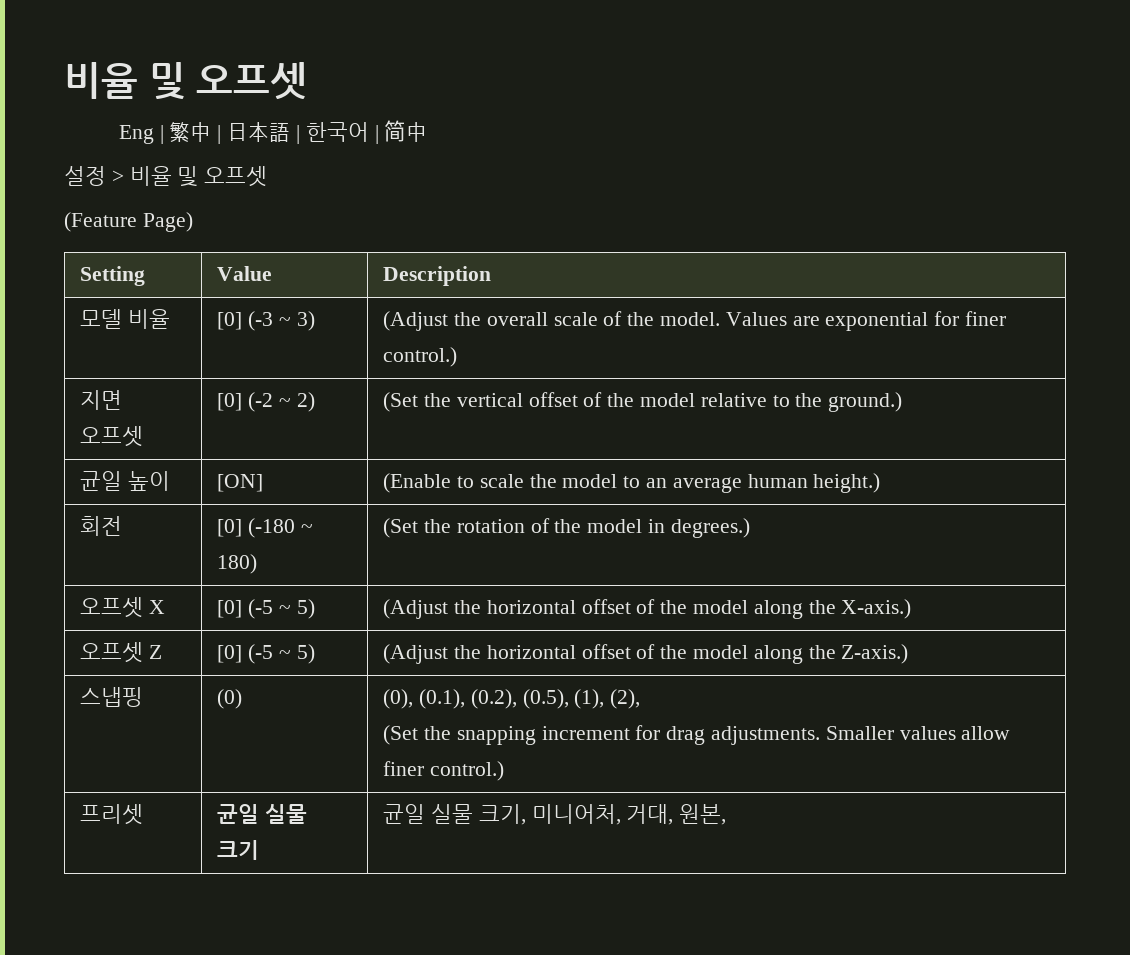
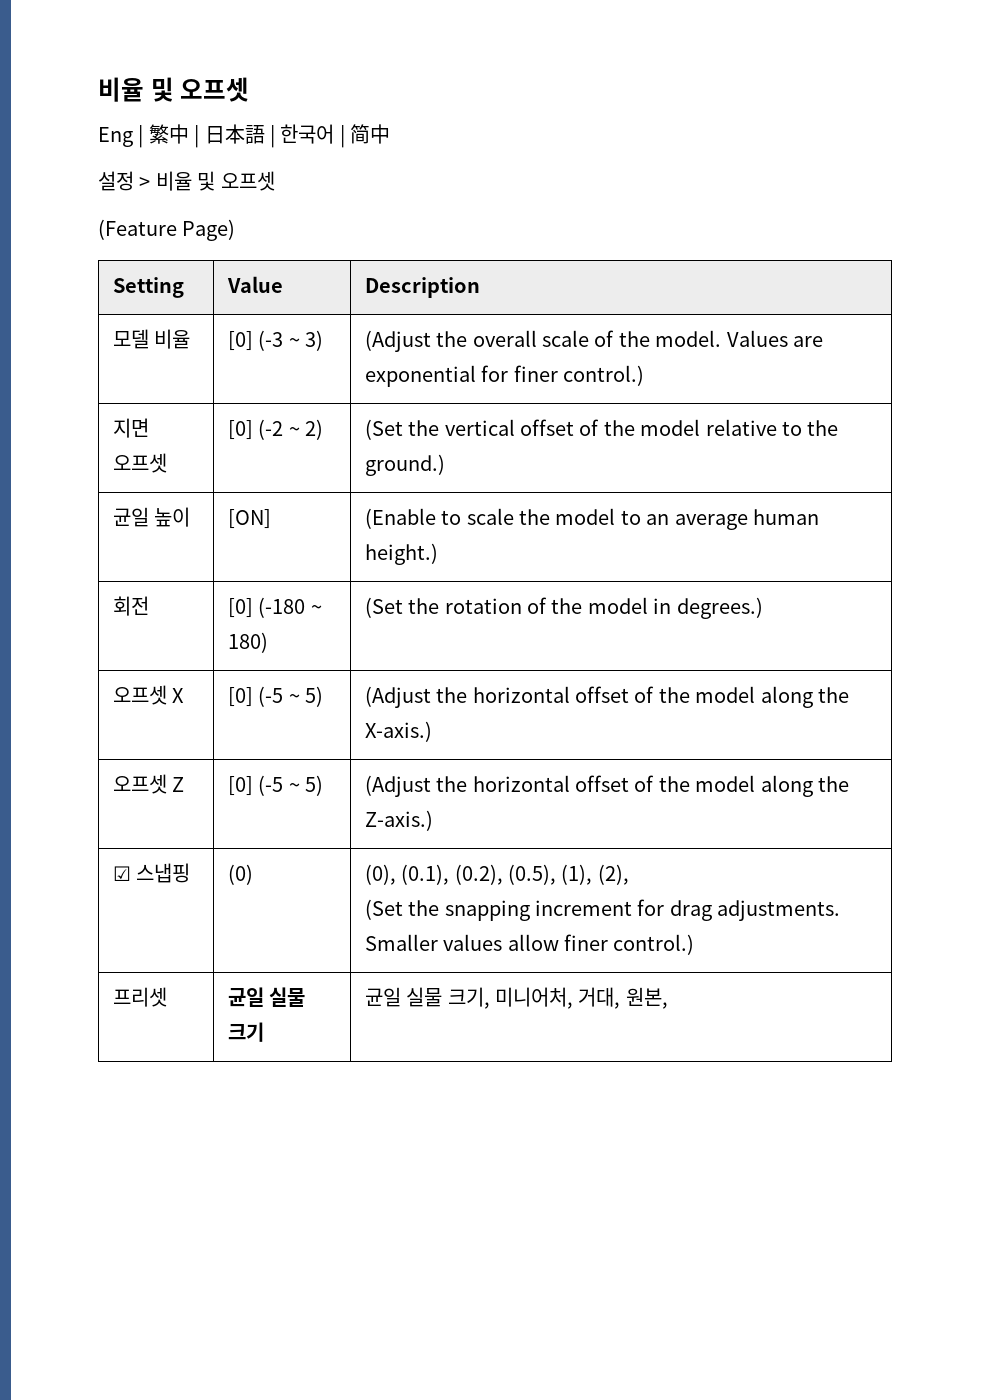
- 스냅핑 | (0) | (0), (0.1), (0.2), (0.5), (1), (2),
+ ☑ 스냅핑 | (0) | (0), (0.1), (0.2), (0.5), (1), (2),

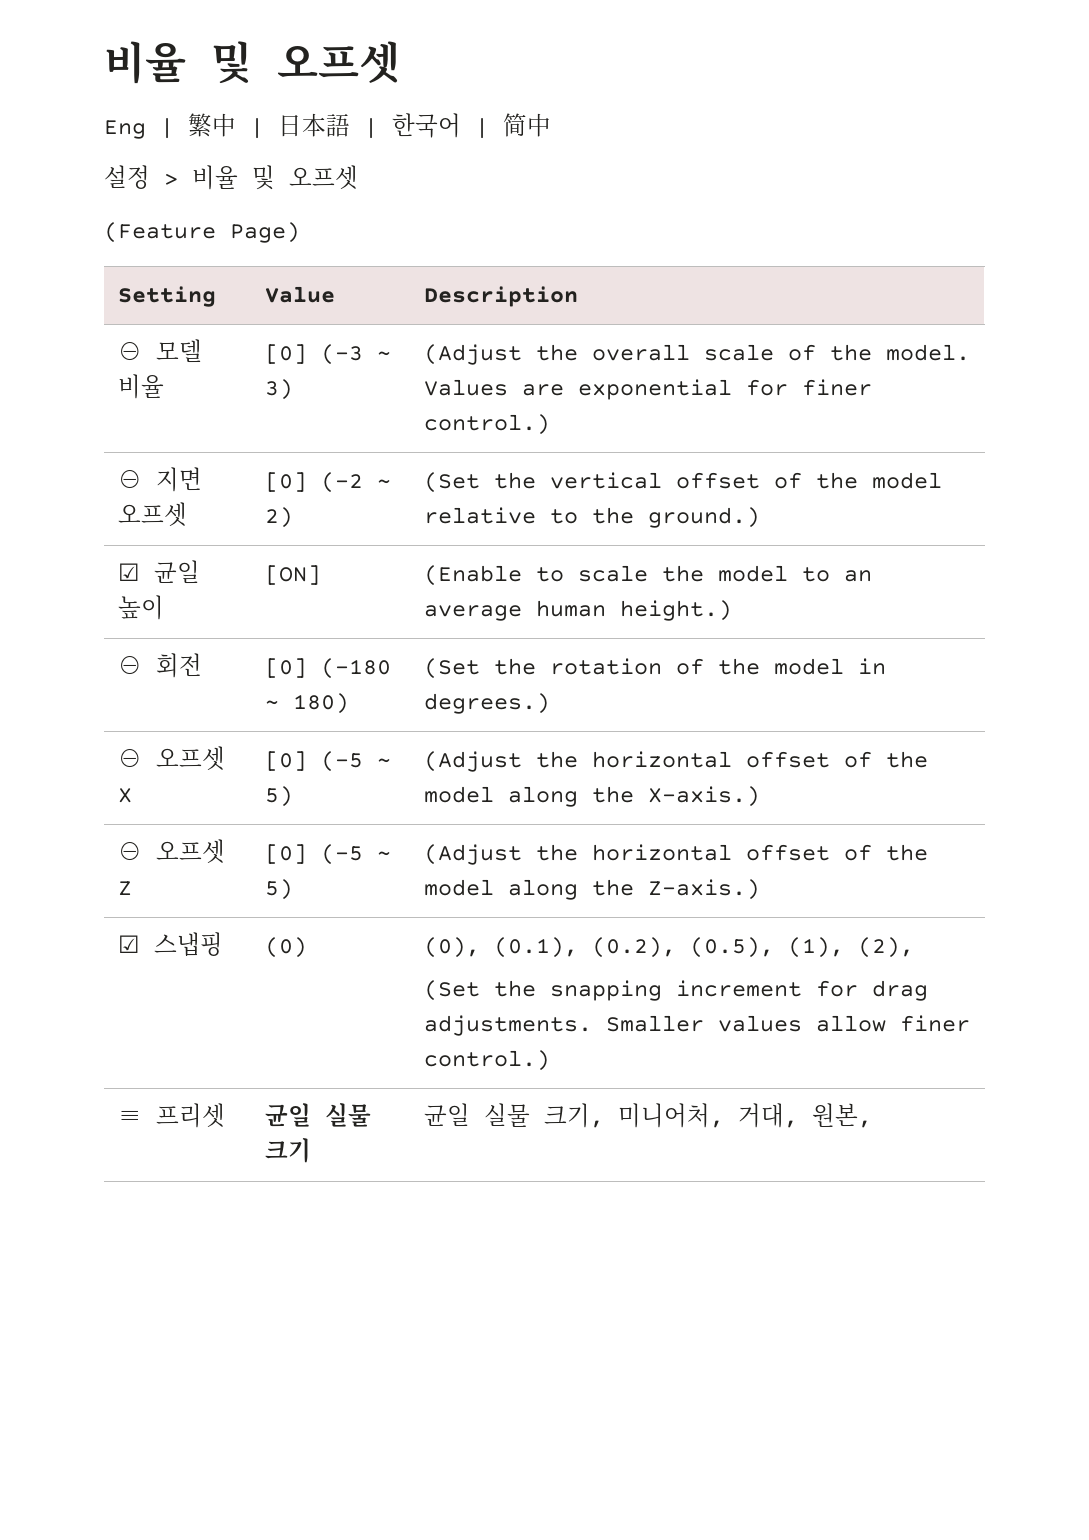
- 모델 비율 | [0] (-3 ~ 3) | (Adjust the overall scale of the model. Values are exponential for finer control.)
+ ⊖ 모델 비율 | [0] (-3 ~ 3) | (Adjust the overall scale of the model. Values are exponential for finer control.)
- 지면 오프셋 | [0] (-2 ~ 2) | (Set the vertical offset of the model relative to the ground.)
+ ⊖ 지면 오프셋 | [0] (-2 ~ 2) | (Set the vertical offset of the model relative to the ground.)
- 균일 높이 | [ON] | (Enable to scale the model to an average human height.)
+ ☑ 균일 높이 | [ON] | (Enable to scale the model to an average human height.)
- 회전 | [0] (-180 ~ 180) | (Set the rotation of the model in degrees.)
+ ⊖ 회전 | [0] (-180 ~ 180) | (Set the rotation of the model in degrees.)
- 오프셋 X | [0] (-5 ~ 5) | (Adjust the horizontal offset of the model along the X-axis.)
+ ⊖ 오프셋 X | [0] (-5 ~ 5) | (Adjust the horizontal offset of the model along the X-axis.)
- 오프셋 Z | [0] (-5 ~ 5) | (Adjust the horizontal offset of the model along the Z-axis.)
+ ⊖ 오프셋 Z | [0] (-5 ~ 5) | (Adjust the horizontal offset of the model along the Z-axis.)
- 프리셋 | 균일 실물 크기 | 균일 실물 크기, 미니어처, 거대, 원본,
+ ≡ 프리셋 | 균일 실물 크기 | 균일 실물 크기, 미니어처, 거대, 원본,

